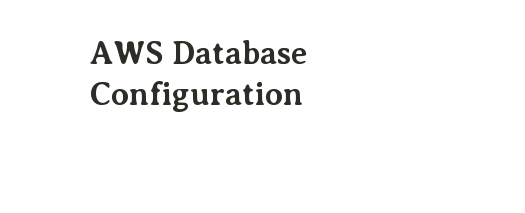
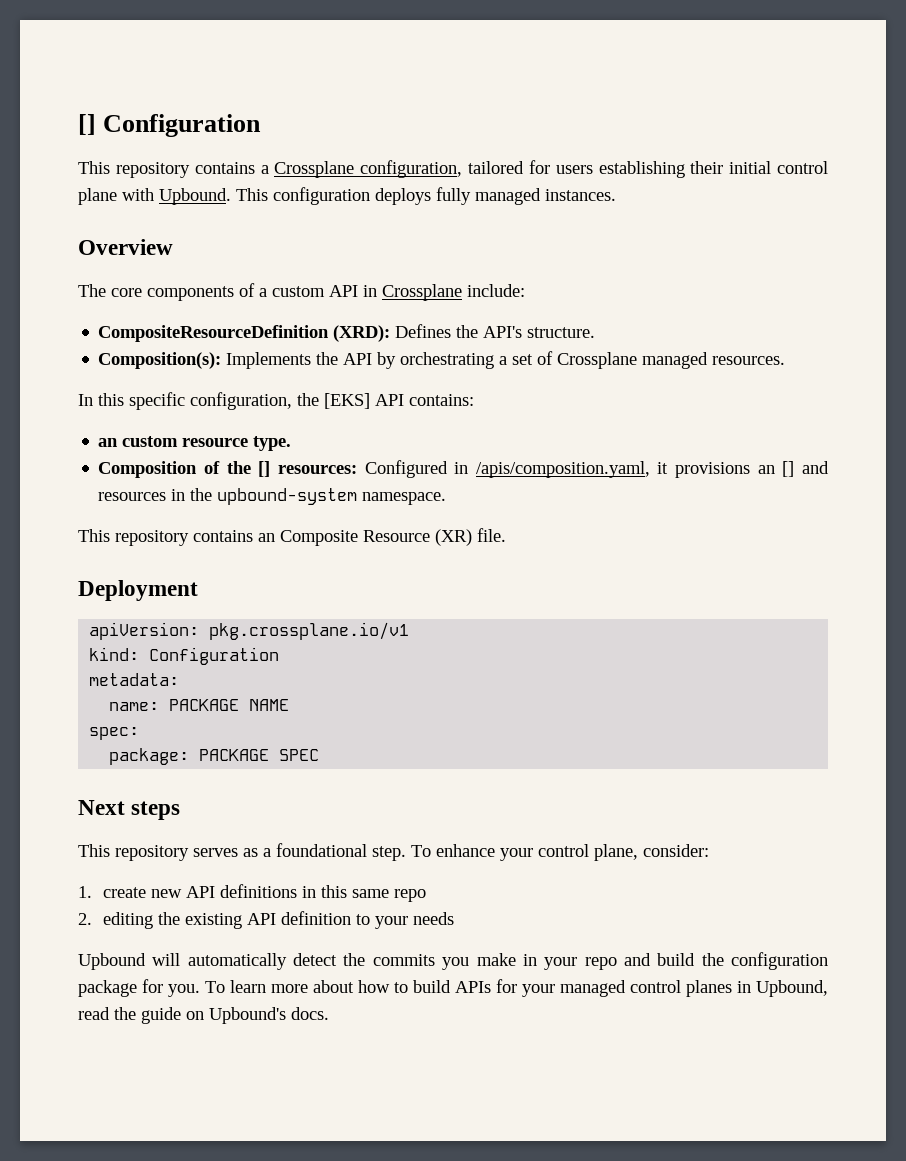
- AWS Database Configuration
+ [] Configuration
+ This repository contains a Crossplane configuration, tailored for users establishing their initial control plane with Upbound. This configuration deploys fully managed instances.
+ Overview
+ The core components of a custom API in Crossplane include:
+ CompositeResourceDefinition (XRD): Defines the API's structure.
+ Composition(s): Implements the API by orchestrating a set of Crossplane managed resources.
+ In this specific configuration, the [EKS] API contains:
+ an custom resource type.
+ Composition of the [] resources: Configured in /apis/composition.yaml, it provisions an [] and resources in the upbound-system namespace.
+ This repository contains an Composite Resource (XR) file.
+ Deployment
+ apiVersion: pkg.crossplane.io/v1
+ kind: Configuration
+ metadata:
+ name: PACKAGE NAME
+ spec:
+ package: PACKAGE SPEC
+ Next steps
+ This repository serves as a foundational step. To enhance your control plane, consider:
+ 1. create new API definitions in this same repo
+ 2. editing the existing API definition to your needs
+ Upbound will automatically detect the commits you make in your repo and build the configuration package for you. To learn more about how to build APIs for your managed control planes in Upbound, read the guide on Upbound's docs.

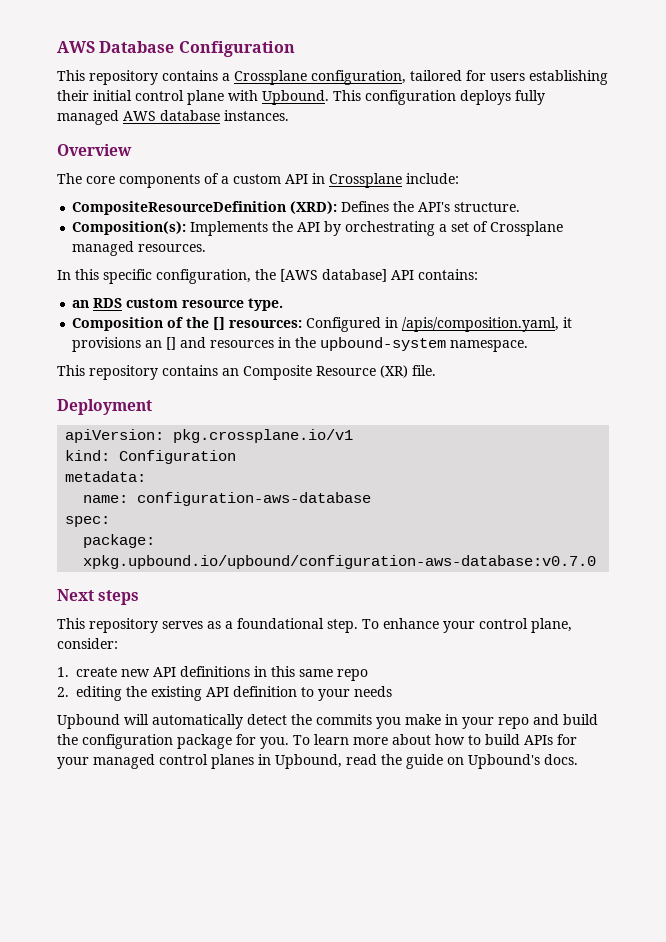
- [] Configuration
+ AWS Database Configuration
- This configuration deploys fully managed instances.
+ This configuration deploys fully managed AWS database instances.
- In this specific configuration, the [EKS] API contains:
+ In this specific configuration, the [AWS database] API contains:
- an custom resource type.
+ an RDS custom resource type.
- name: PACKAGE NAME
+ name: configuration-aws-database
- package: PACKAGE SPEC
+ package: xpkg.upbound.io/upbound/configuration-aws-database:v0.7.0

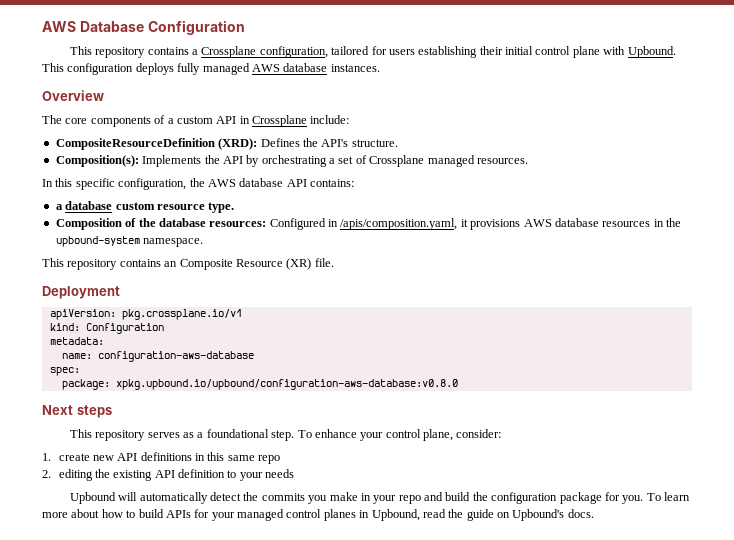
- In this specific configuration, the [AWS database] API contains:
+ In this specific configuration, the AWS database API contains:
- an RDS custom resource type.
+ a database custom resource type.
- Composition of the [] resources: Configured in /apis/composition.yaml, it provisions an [] and resources in the upbound-system namespace.
+ Composition of the database resources: Configured in /apis/composition.yaml, it provisions AWS database resources in the upbound-system namespace.
- package: xpkg.upbound.io/upbound/configuration-aws-database:v0.7.0
+ package: xpkg.upbound.io/upbound/configuration-aws-database:v0.8.0

